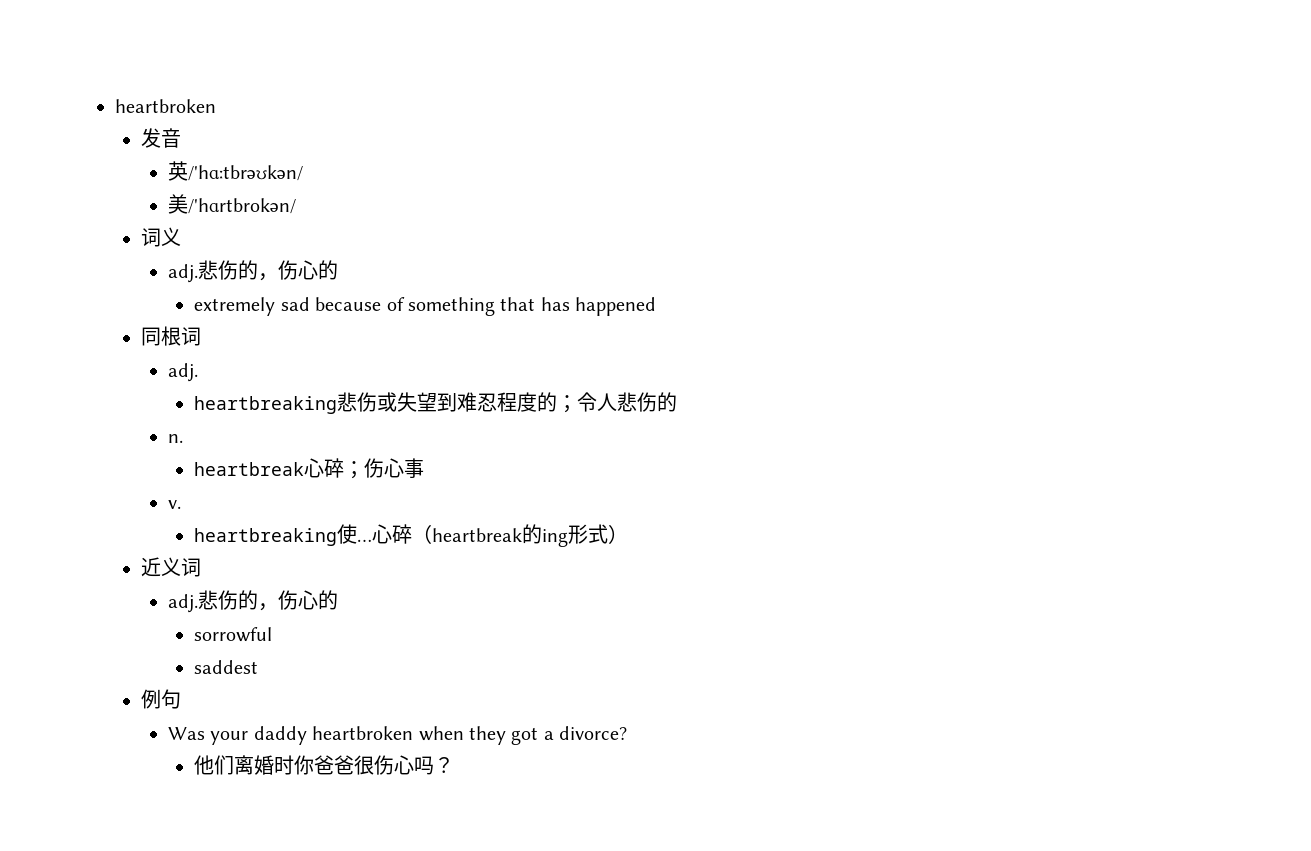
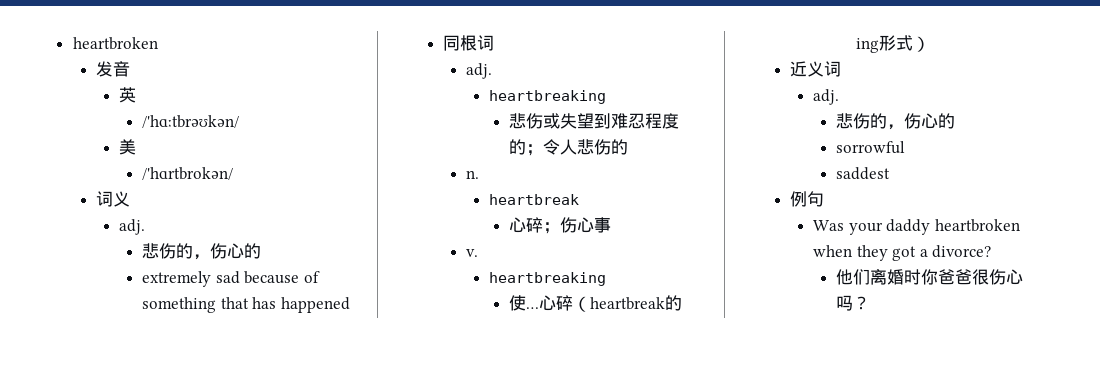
- 英/'hɑːtbrəʊkən/
+ 英
+ /'hɑːtbrəʊkən/
- 美/'hɑrtbrokən/
+ 美
+ /'hɑrtbrokən/
  词义
- adj.悲伤的，伤心的
+ adj.
+ 悲伤的，伤心的
  同根词
  adj.
- heartbreaking悲伤或失望到难忍程度的；令人悲伤的
+ heartbreaking
+ 悲伤或失望到难忍程度的；令人悲伤的
  n.
- heartbreak心碎；伤心事
+ heartbreak
+ 心碎；伤心事
  v.
- heartbreaking使…
+ heartbreaking
+ 使…
  近义词
- adj.悲伤的，伤心的
+ adj.
+ 悲伤的，伤心的

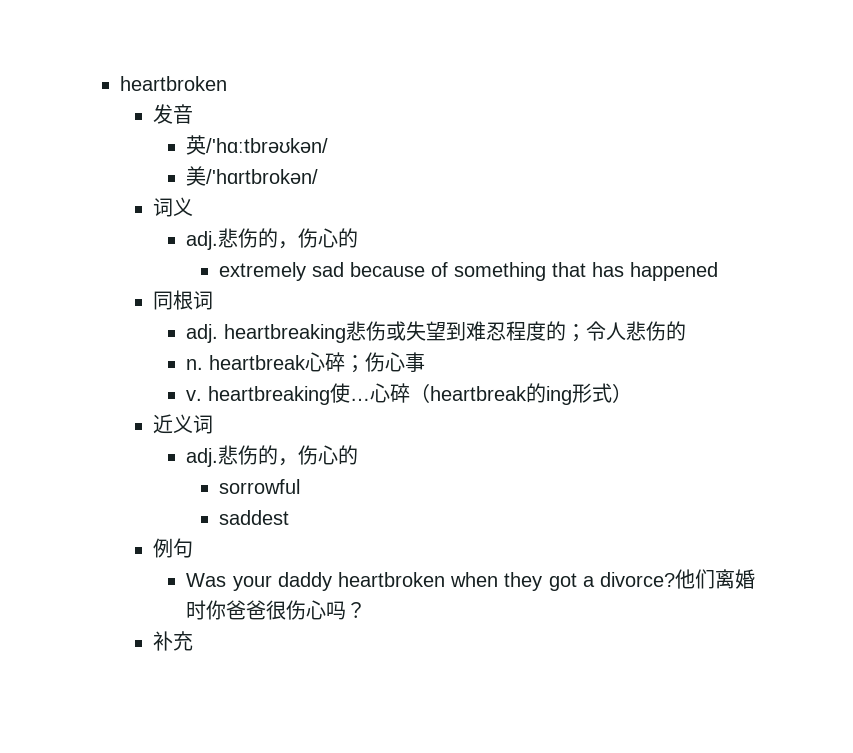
- 英
- /'hɑːtbrəʊkən/
+ 英/'hɑːtbrəʊkən/
- 美
- /'hɑrtbrokən/
+ 美/'hɑrtbrokən/
  词义
- adj.
- 悲伤的，伤心的
+ adj.悲伤的，伤心的
  同根词
- adj.
- heartbreaking
- 悲伤或失望到难忍程度的；令人悲伤的
+ adj. heartbreaking悲伤或失望到难忍程度的；令人悲伤的
- n.
- heartbreak
- 心碎；伤心事
+ n. heartbreak心碎；伤心事
- v.
- heartbreaking
- 使…
+ v. heartbreaking使…
  近义词
- adj.
- 悲伤的，伤心的
+ adj.悲伤的，伤心的
- Was your daddy heartbroken when they got a divorce?
- 他们离婚时你爸爸很伤心吗？
+ Was your daddy heartbroken when they got a divorce?他们离婚时你爸爸很伤心吗？
+ 补充

